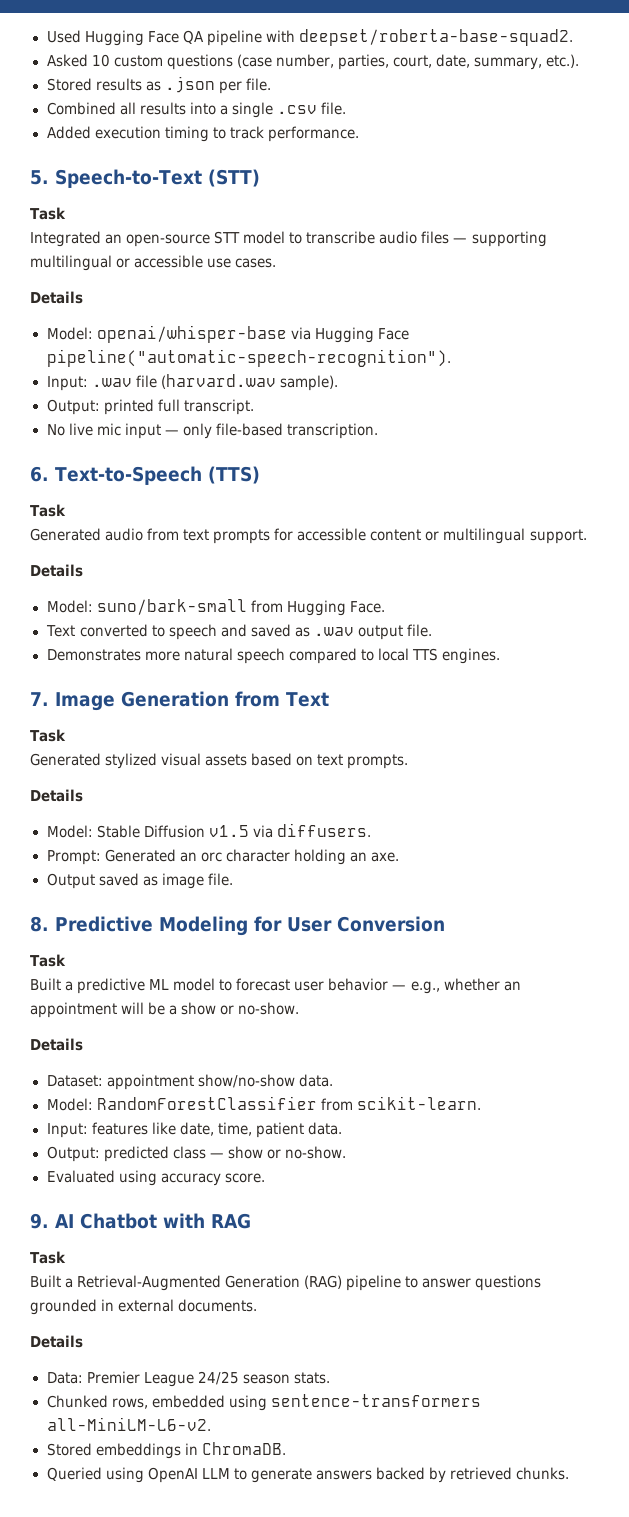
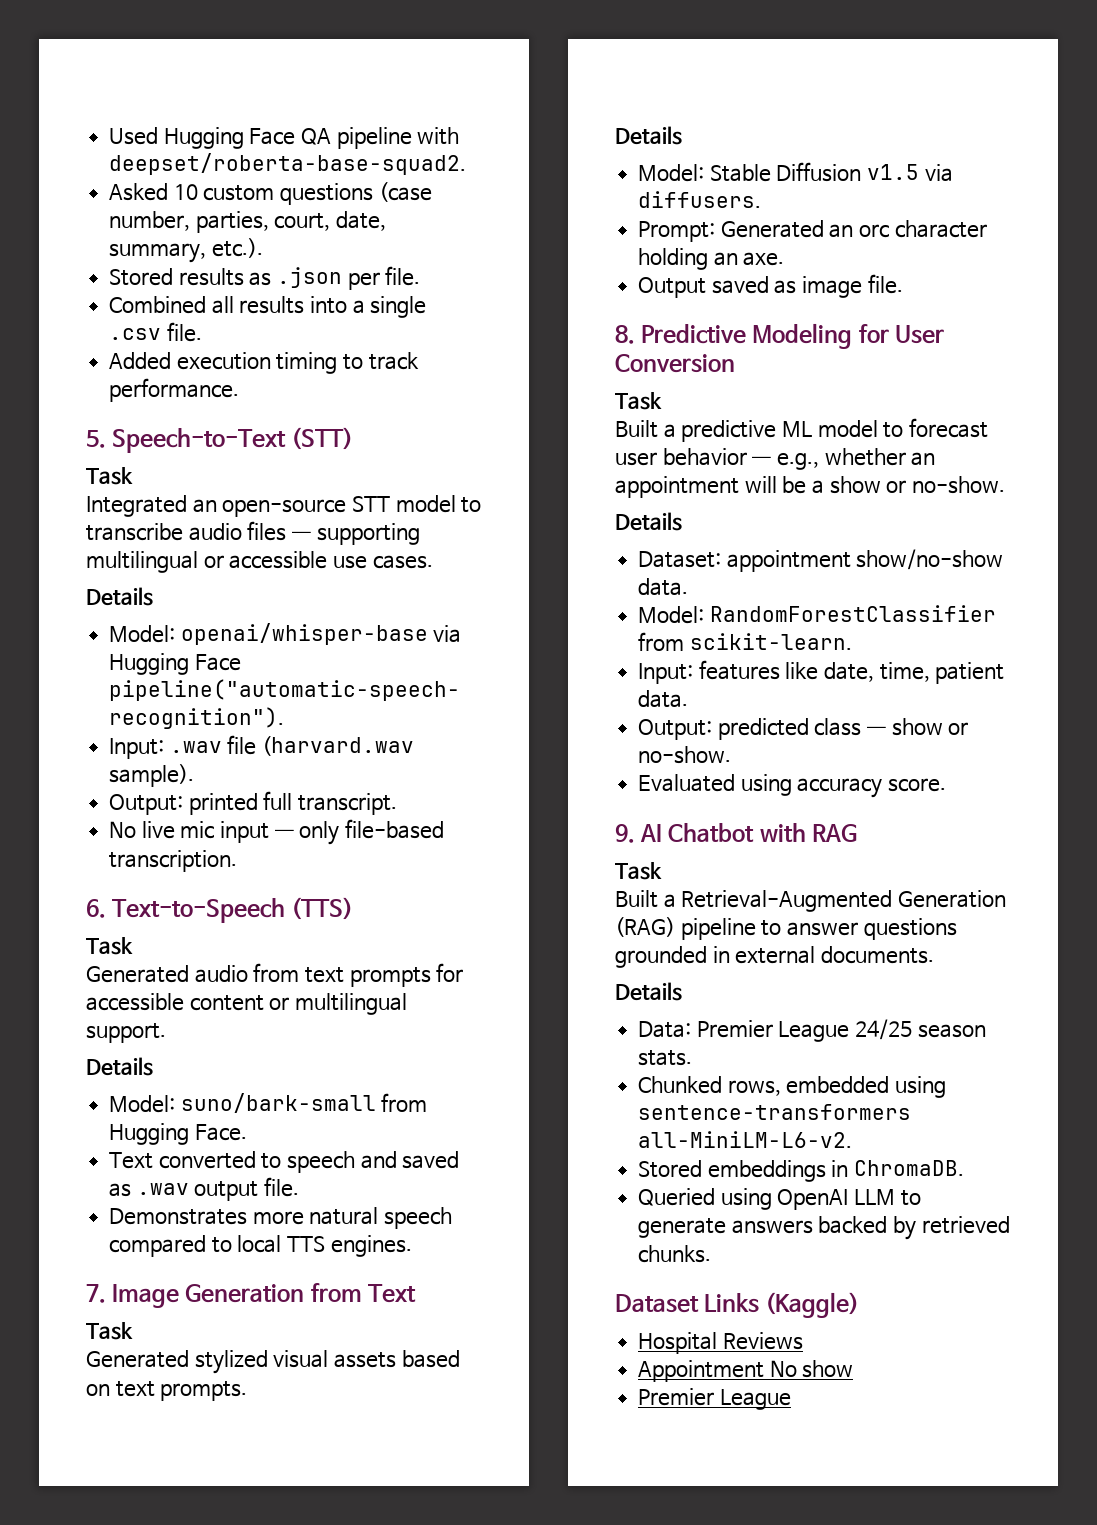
+ Dataset Links (Kaggle)
+ Hospital Reviews
+ Appointment No show
+ Premier League

